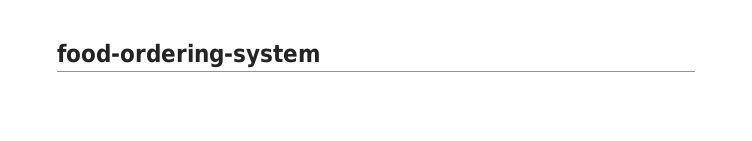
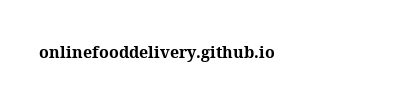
- food-ordering-system
+ onlinefooddelivery.github.io

